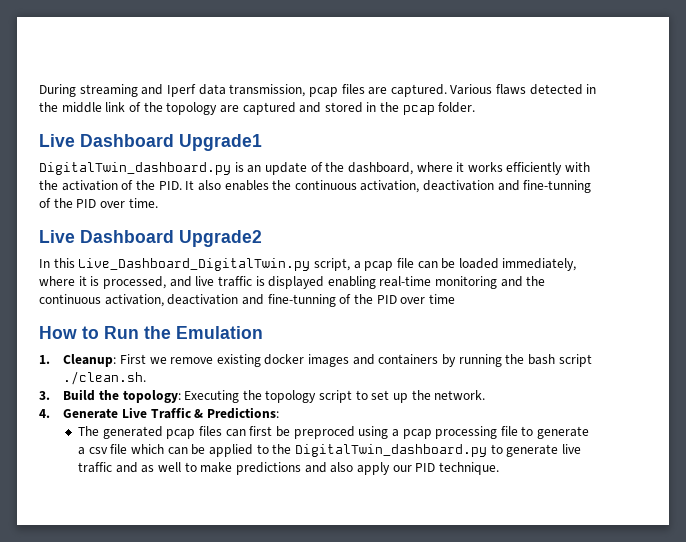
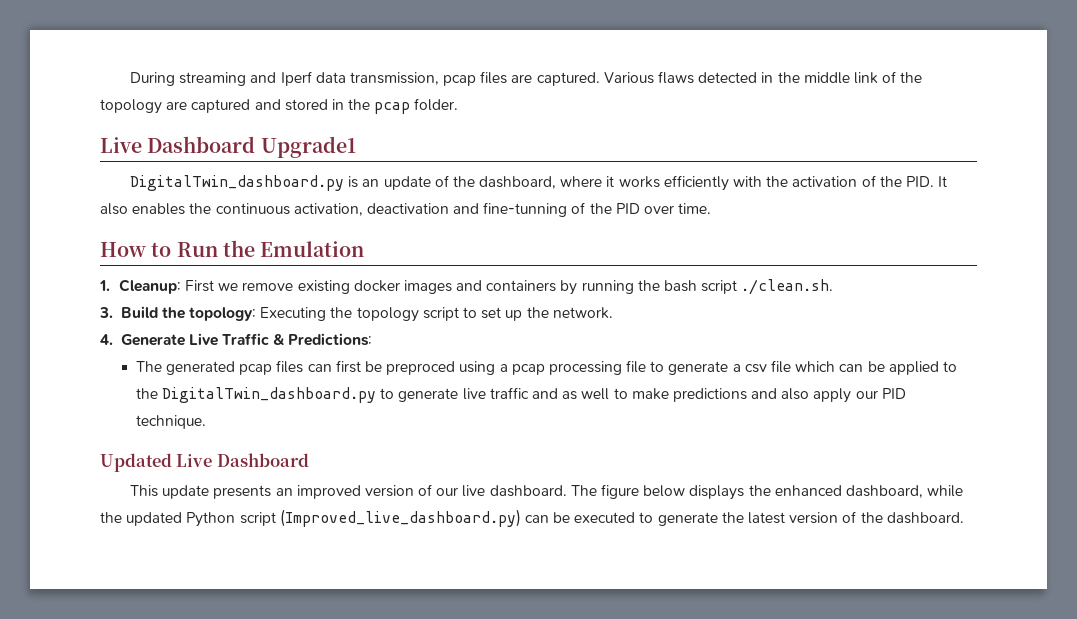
- Live Dashboard Upgrade2
- In this Live_Dashboard_DigitalTwin.py script, a pcap file can be loaded immediately, where it is processed, and live traffic is displayed enabling real-time monitoring and the continuous activation, deactivation and fine-tunning of the PID over time
+ Updated Live Dashboard
+ This update presents an improved version of our live dashboard. The figure below displays the enhanced dashboard, while the updated Python script (Improved_live_dashboard.py) can be executed to generate the latest version of the dashboard.

